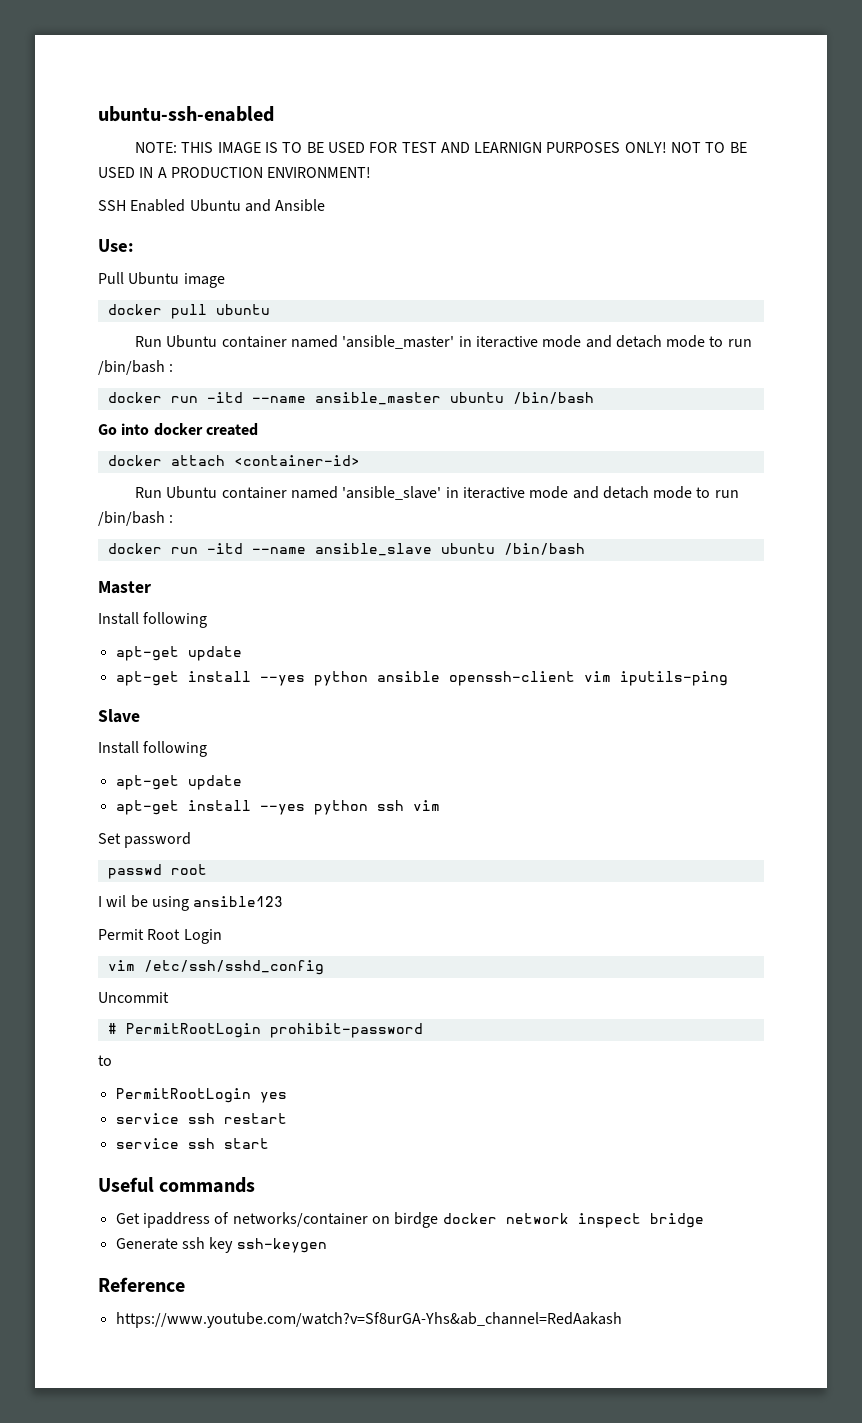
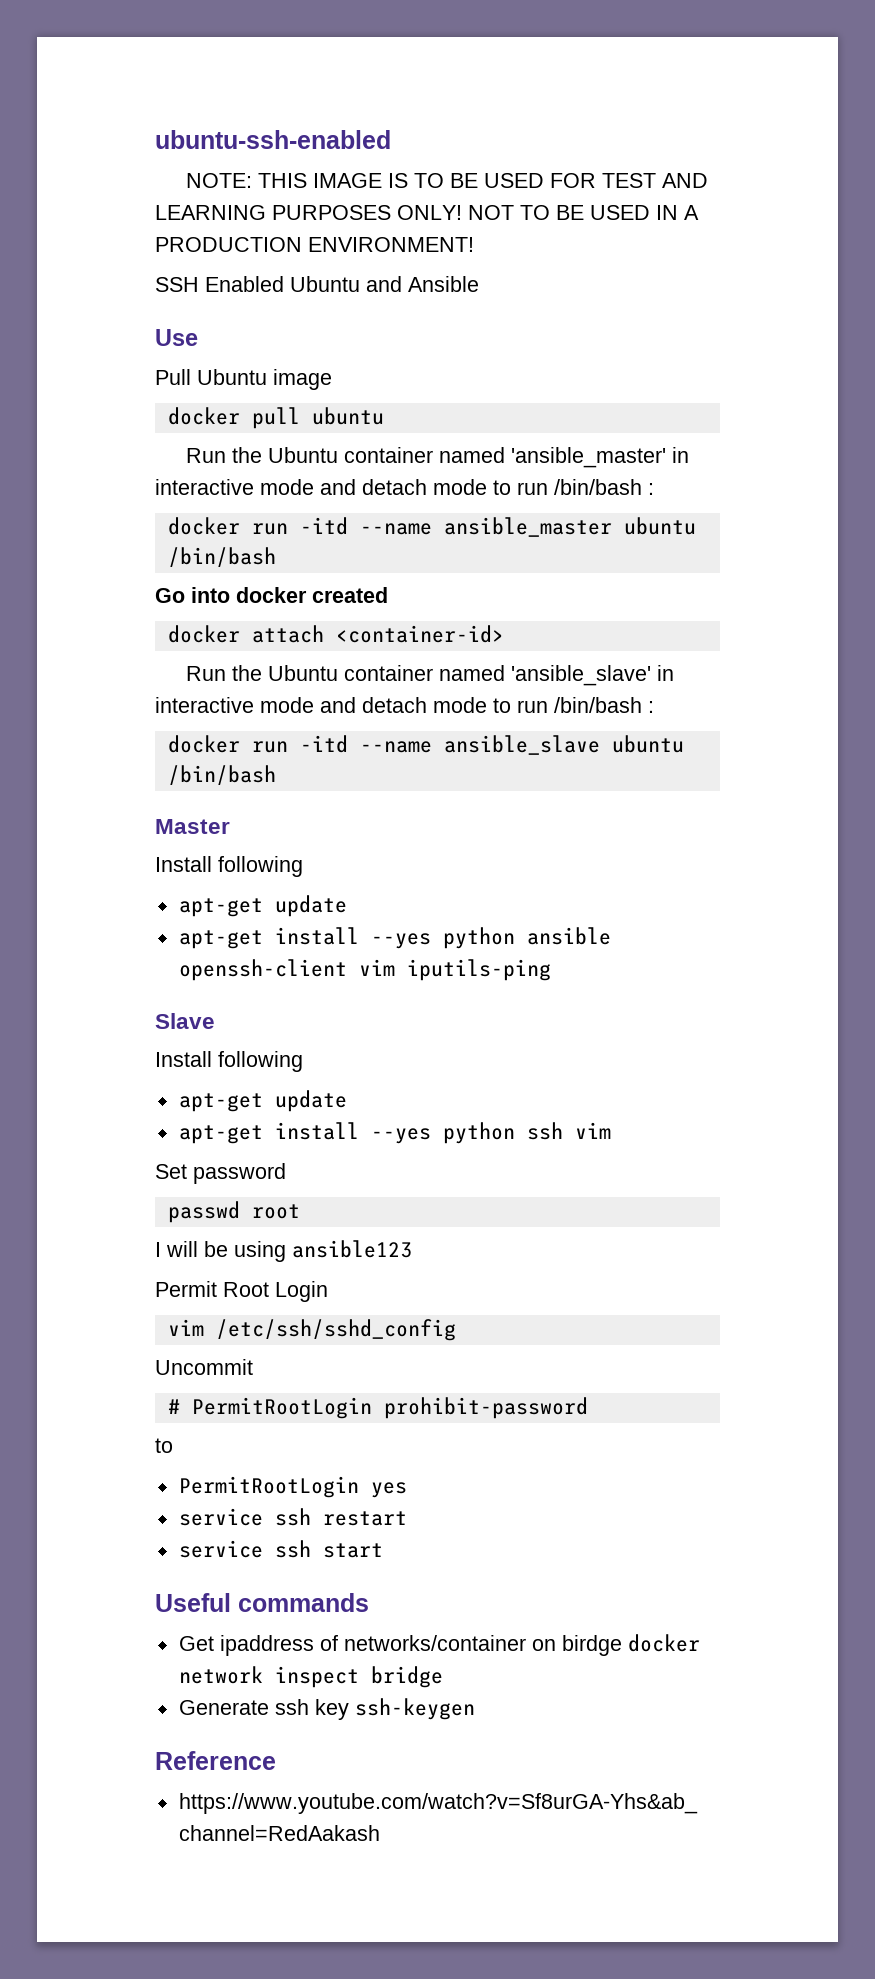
- NOTE: THIS IMAGE IS TO BE USED FOR TEST AND LEARNIGN PURPOSES ONLY!
+ NOTE: THIS IMAGE IS TO BE USED FOR TEST AND LEARNING PURPOSES ONLY!
- Use:
+ Use
- Run Ubuntu container named 'ansible_master' in iteractive mode and detach mode to run /bin/bash :
+ Run the Ubuntu container named 'ansible_master' in interactive mode and detach mode to run /bin/bash :
- Run Ubuntu container named 'ansible_slave' in iteractive mode and detach mode to run /bin/bash :
+ Run the Ubuntu container named 'ansible_slave' in interactive mode and detach mode to run /bin/bash :
- I wil be using ansible123
+ I will be using ansible123

